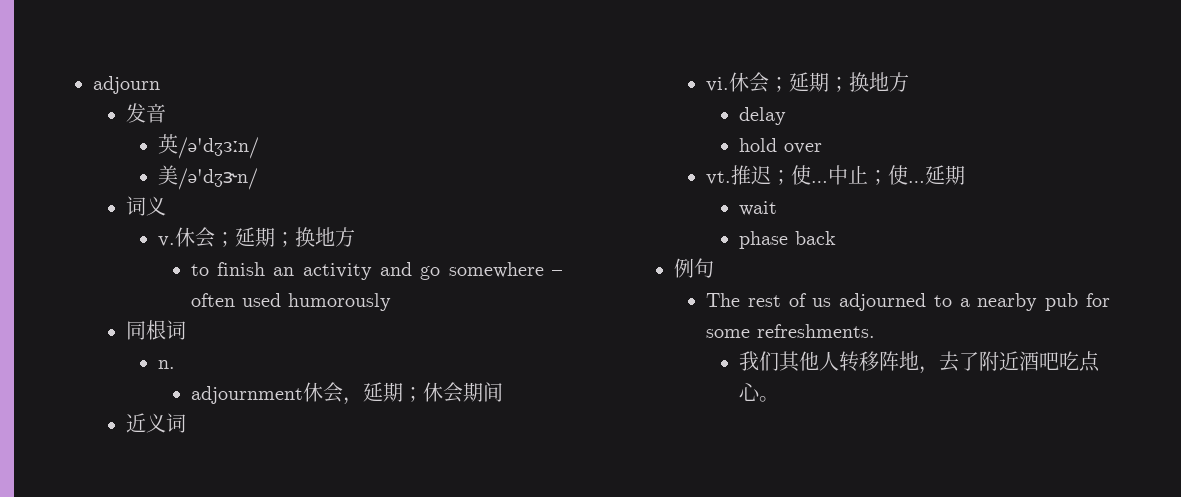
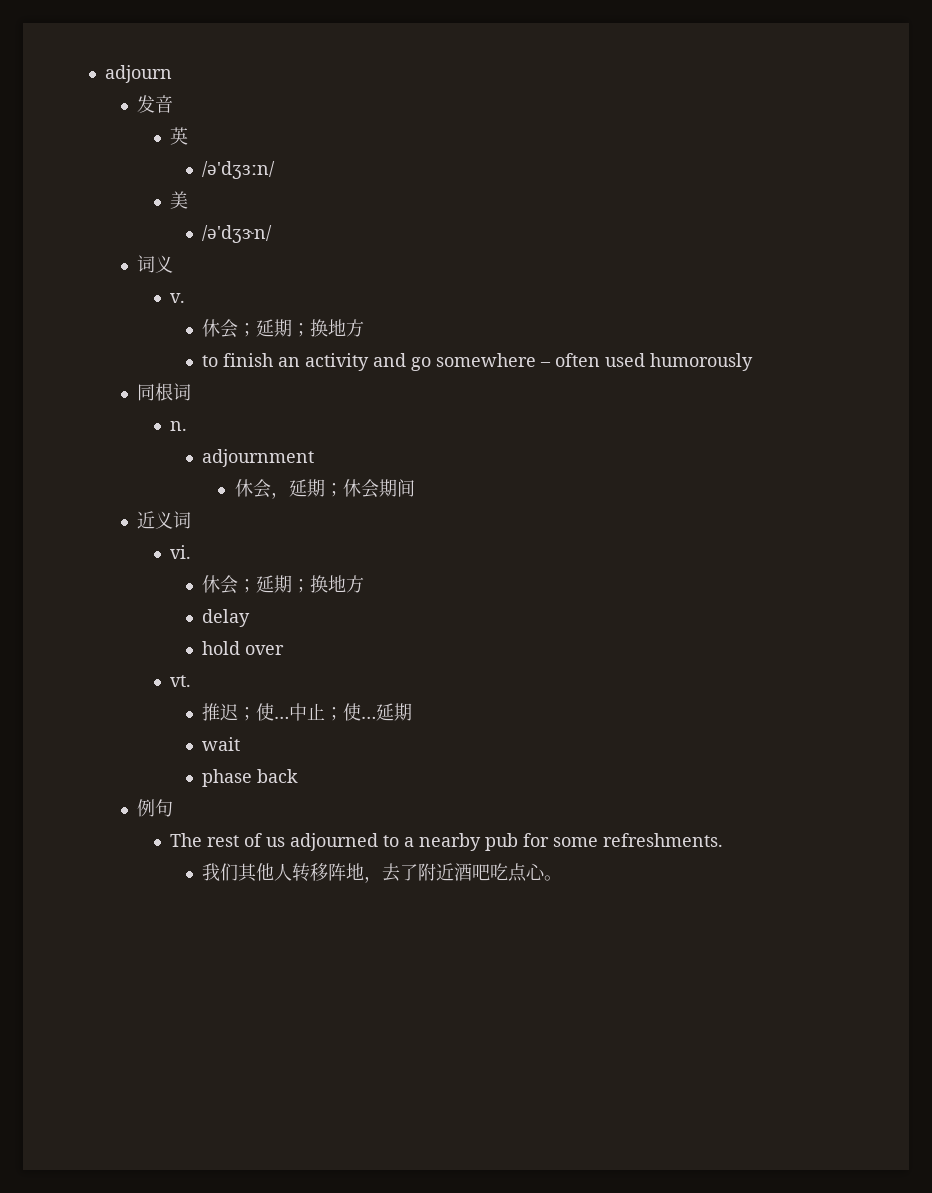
- 英/ə'dʒɜːn/
+ 英
+ /ə'dʒɜːn/
- 美/ə'dʒɝn/
+ 美
+ /ə'dʒɝn/
- v.休会；延期；换地方
+ v.
+ 休会；延期；换地方
- adjournment休会，延期；休会期间
+ adjournment
+ 休会，延期；休会期间
- vi.休会；延期；换地方
+ vi.
+ 休会；延期；换地方
- vt.推迟；使…
+ vt.
+ 推迟；使…

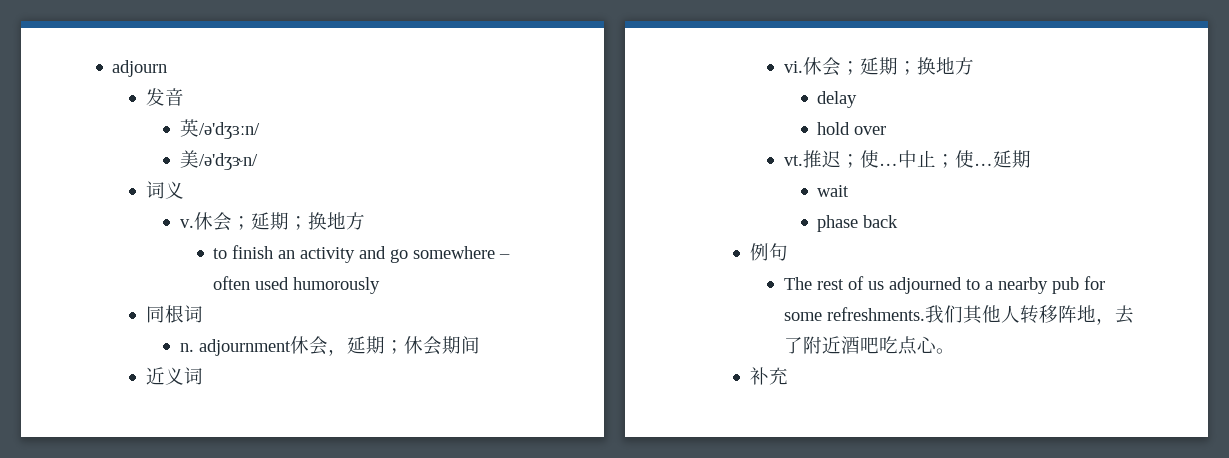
- 英
- /ə'dʒɜːn/
+ 英/ə'dʒɜːn/
- 美
- /ə'dʒɝn/
+ 美/ə'dʒɝn/
- v.
- 休会；延期；换地方
+ v.休会；延期；换地方
- n.
- adjournment
- 休会，延期；休会期间
+ n. adjournment休会，延期；休会期间
- vi.
- 休会；延期；换地方
+ vi.休会；延期；换地方
- vt.
- 推迟；使…
+ vt.推迟；使…
- The rest of us adjourned to a nearby pub for some refreshments.
- 我们其他人转移阵地，去了附近酒吧吃点心。
+ The rest of us adjourned to a nearby pub for some refreshments.我们其他人转移阵地，去了附近酒吧吃点心。
+ 补充

